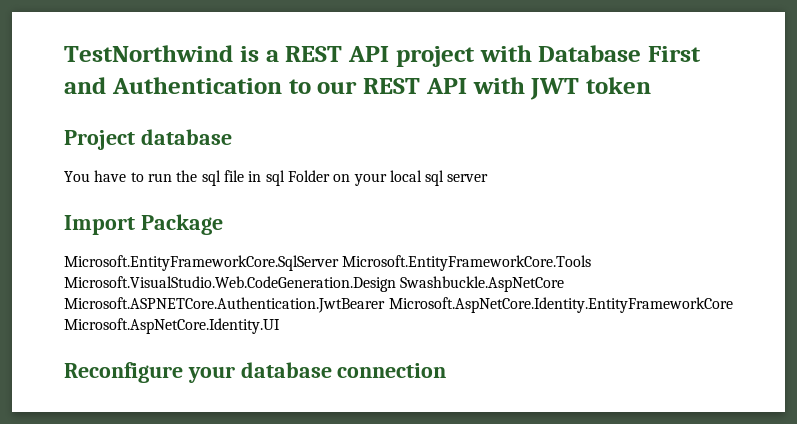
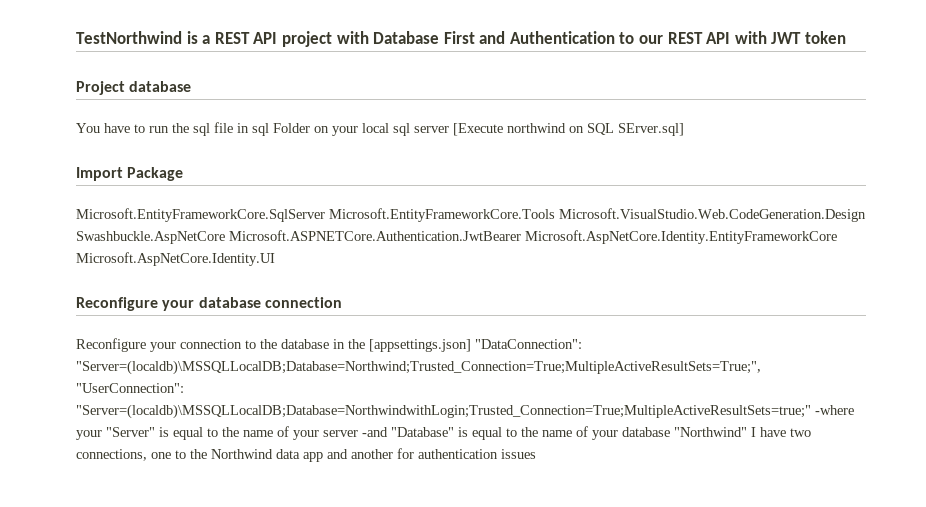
- You have to run the sql file in sql Folder on your local sql server
+ You have to run the sql file in sql Folder on your local sql server [Execute northwind on SQL SErver.sql]
+ Reconfigure your connection to the database in the [appsettings.json] "DataConnection": "Server=(localdb)\MSSQLLocalDB;Database=Northwind;Trusted_Connection=True;MultipleActiveResultSets=True;", "UserConnection": "Server=(localdb)\MSSQLLocalDB;Database=NorthwindwithLogin;Trusted_Connection=True;MultipleActiveResultSets=true;" -where your "Server" is equal to the name of your server -and "Database" is equal to the name of your database "Northwind" I have two connections, one to the Northwind data app and another for authentication issues

